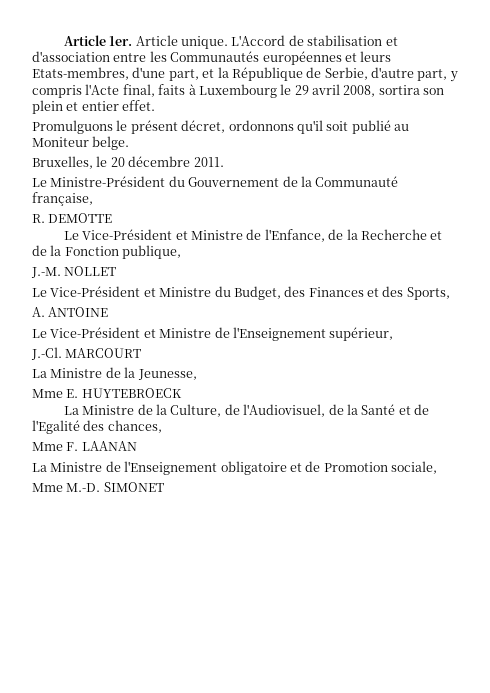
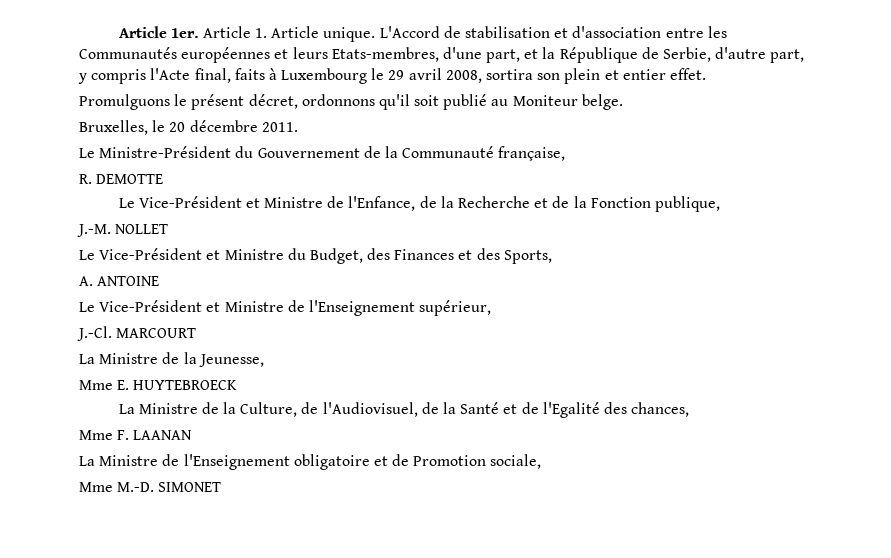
- Article unique.
+ Article 1. Article unique.

